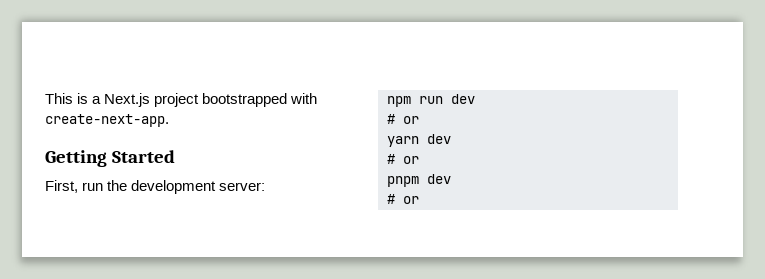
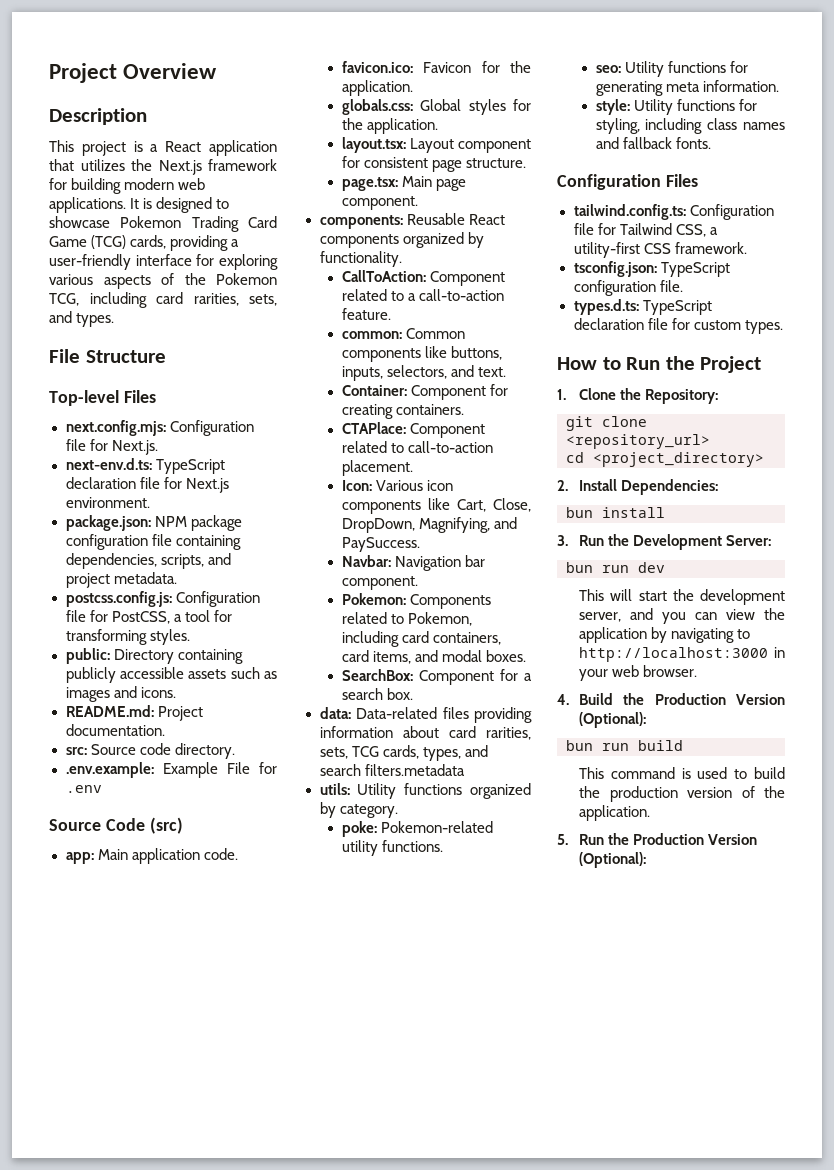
- This is a Next.js project bootstrapped with create-next-app.
- Getting Started
- First, run the development server:
- npm run dev
- # or
- yarn dev
- # or
- pnpm dev
- # or
+ Project Overview
+ Description
+ This project is a React application that utilizes the Next.js framework for building modern web applications. It is designed to showcase Pokemon Trading Card Game (TCG) cards, providing a user-friendly interface for exploring various aspects of the Pokemon TCG, including card rarities, sets, and types.
+ File Structure
+ Top-level Files
+ next.config.mjs: Configuration file for Next.js.
+ next-env.d.ts: TypeScript declaration file for Next.js environment.
+ package.json: NPM package configuration file containing dependencies, scripts, and project metadata.
+ postcss.config.js: Configuration file for PostCSS, a tool for transforming styles.
+ public: Directory containing publicly accessible assets such as images and icons.
+ README.md: Project documentation.
+ src: Source code directory.
+ .env.example: Example File for .env
+ Source Code (src)
+ app: Main application code.
+ favicon.ico: Favicon for the application.
+ globals.css: Global styles for the application.
+ layout.tsx: Layout component for consistent page structure.
+ page.tsx: Main page component.
+ components: Reusable React components organized by functionality.
+ CallToAction: Component related to a call-to-action feature.
+ common: Common components like buttons, inputs, selectors, and text.
+ Container: Component for creating containers.
+ CTAPlace: Component related to call-to-action placement.
+ Icon: Various icon components like Cart, Close, DropDown, Magnifying, and PaySuccess.
+ Navbar: Navigation bar component.
+ Pokemon: Components related to Pokemon, including card containers, card items, and modal boxes.
+ SearchBox: Component for a search box.
+ data: Data-related files providing information about card rarities, sets, TCG cards, types, and search filters.metadata
+ utils: Utility functions organized by category.
+ poke: Pokemon-related utility functions.
+ seo: Utility functions for generating meta information.
+ style: Utility functions for styling, including class names and fallback fonts.
+ Configuration Files
+ tailwind.config.ts: Configuration file for Tailwind CSS, a utility-first CSS framework.
+ tsconfig.json: TypeScript configuration file.
+ types.d.ts: TypeScript declaration file for custom types.
+ How to Run the Project
+ 1. Clone the Repository:
+ git clone <repository_url>
+ cd <project_directory>
+ 2. Install Dependencies:
+ bun install
+ 3. Run the Development Server:
+ bun run dev
+ This will start the development server, and you can view the application by navigating to http://localhost:3000 in your web browser.
+ 4. Build the Production Version (Optional):
+ bun run build
+ This command is used to build the production version of the application.
+ 5. Run the Production Version (Optional):

